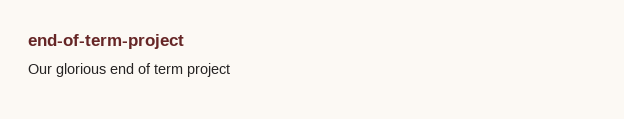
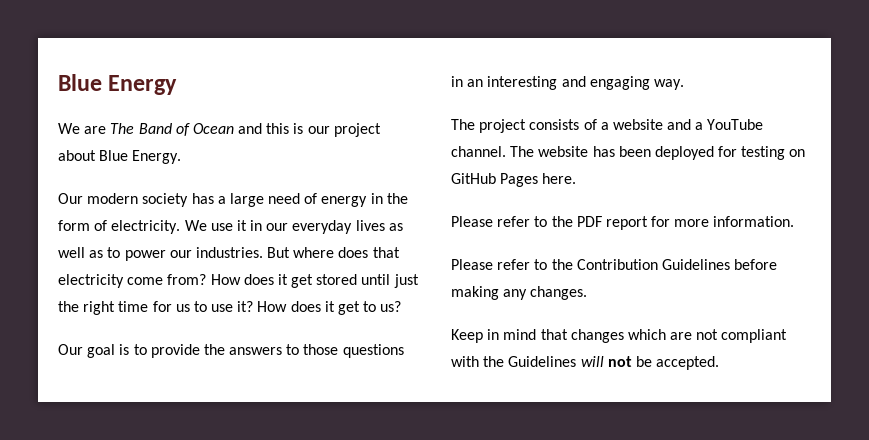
- end-of-term-project
- Our glorious end of term project
+ Blue Energy
+ We are The Band of Ocean and this is our project about Blue Energy.
+ Our modern society has a large need of energy in the form of electricity. We use it in our everyday lives as well as to power our industries. But where does that electricity come from? How does it get stored until just the right time for us to use it? How does it get to us?
+ Our goal is to provide the answers to those questions in an interesting and engaging way.
+ The project consists of a website and a YouTube channel. The website has been deployed for testing on GitHub Pages here.
+ Please refer to the PDF report for more information.
+ Please refer to the Contribution Guidelines before making any changes.
+ Keep in mind that changes which are not compliant with the Guidelines will not be accepted.

